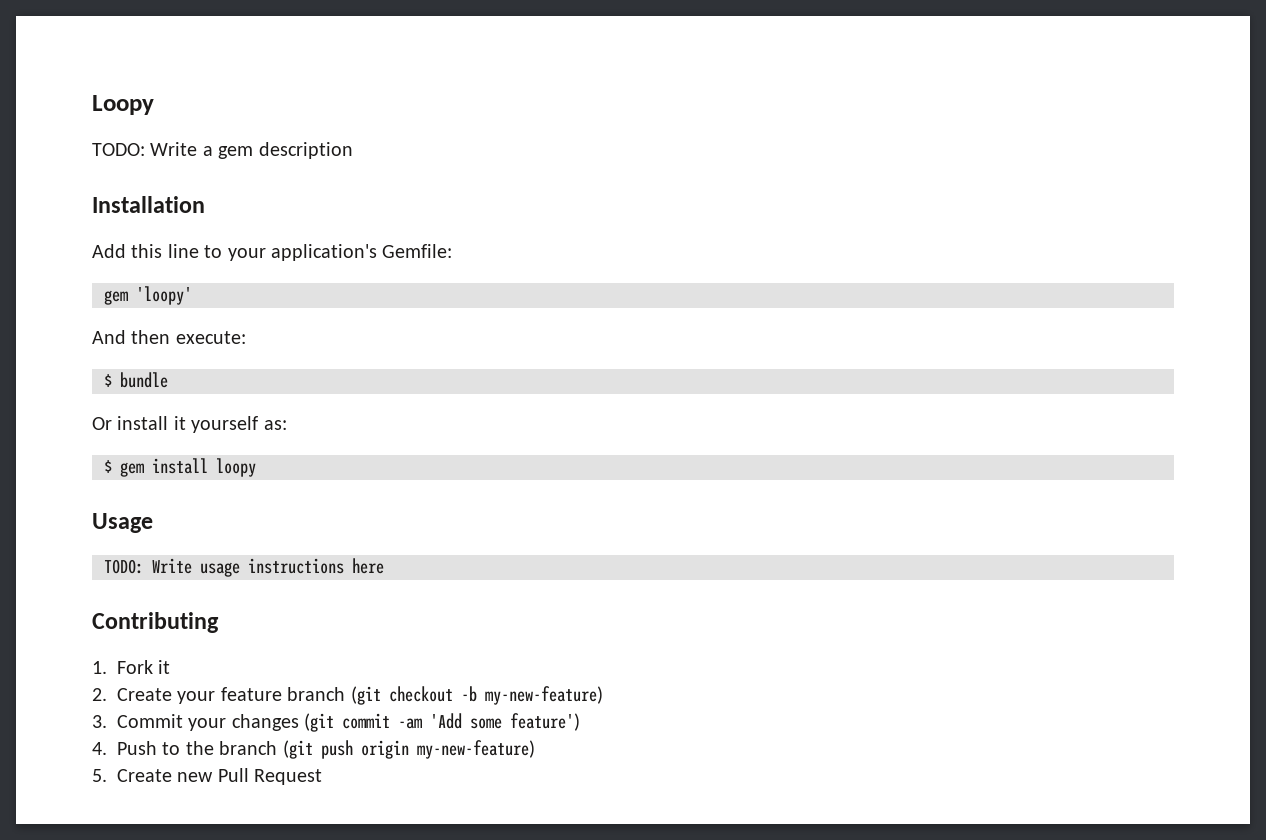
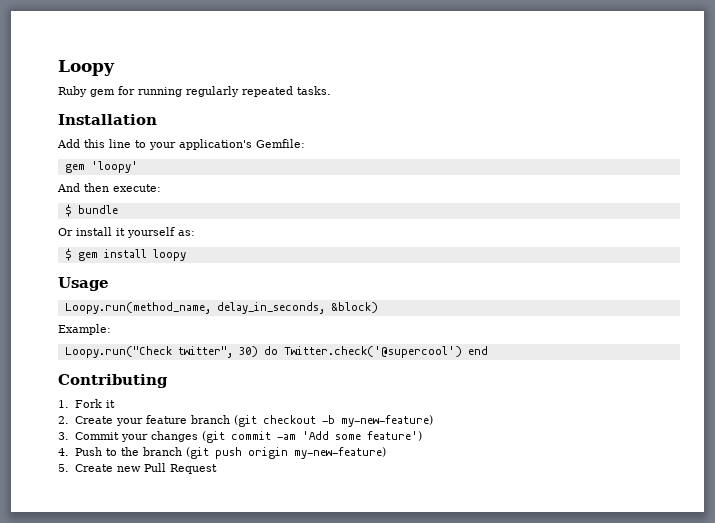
- TODO: Write a gem description
+ Ruby gem for running regularly repeated tasks.
- TODO: Write usage instructions here
+ Loopy.run(method_name, delay_in_seconds, &block)
+ Example:
+ Loopy.run("Check twitter", 30) do Twitter.check('@supercool') end

